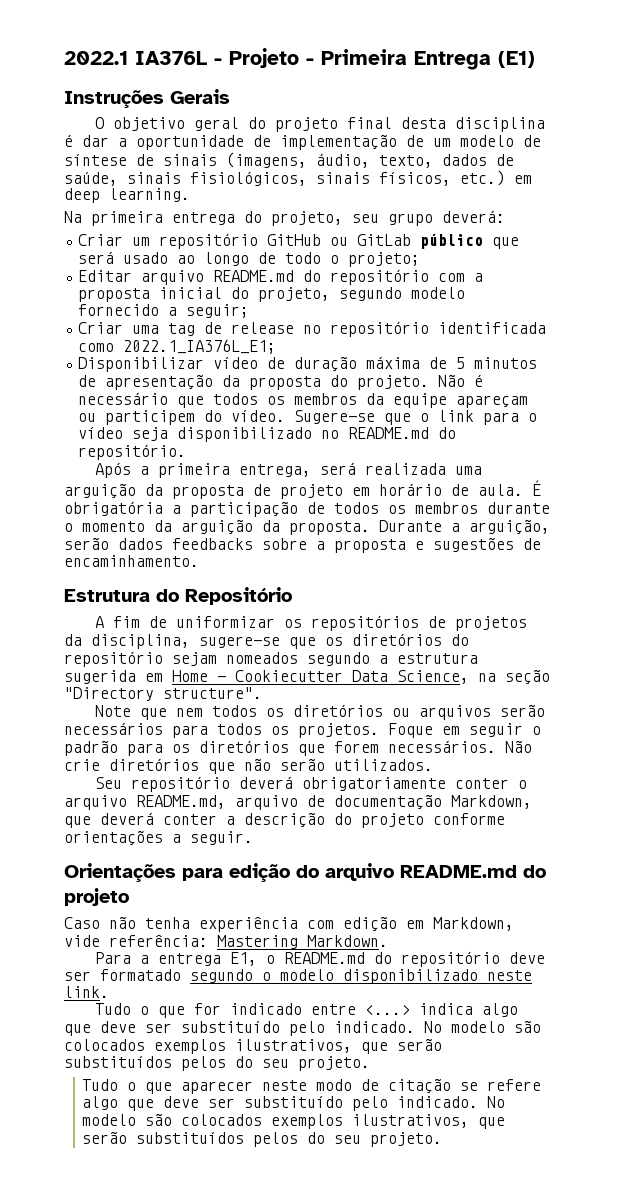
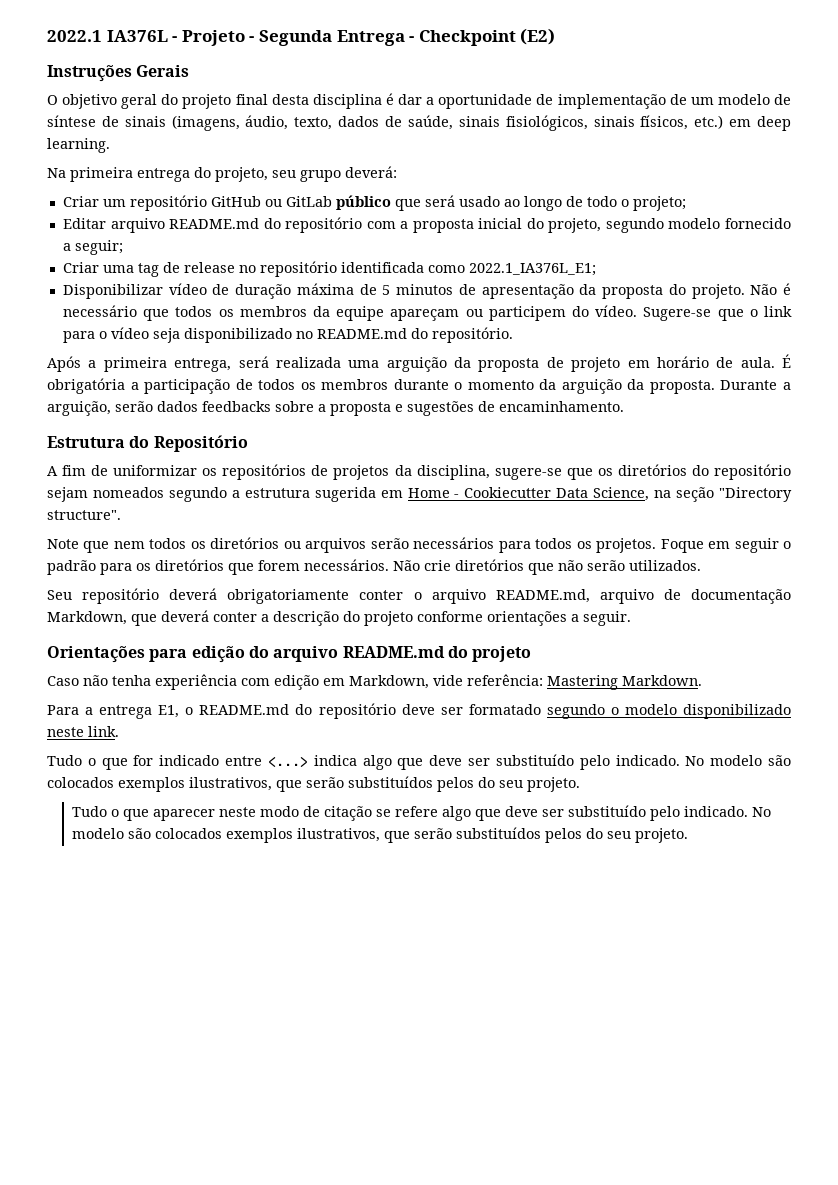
- 2022.1 IA376L - Projeto - Primeira Entrega (E1)
+ 2022.1 IA376L - Projeto - Segunda Entrega - Checkpoint (E2)

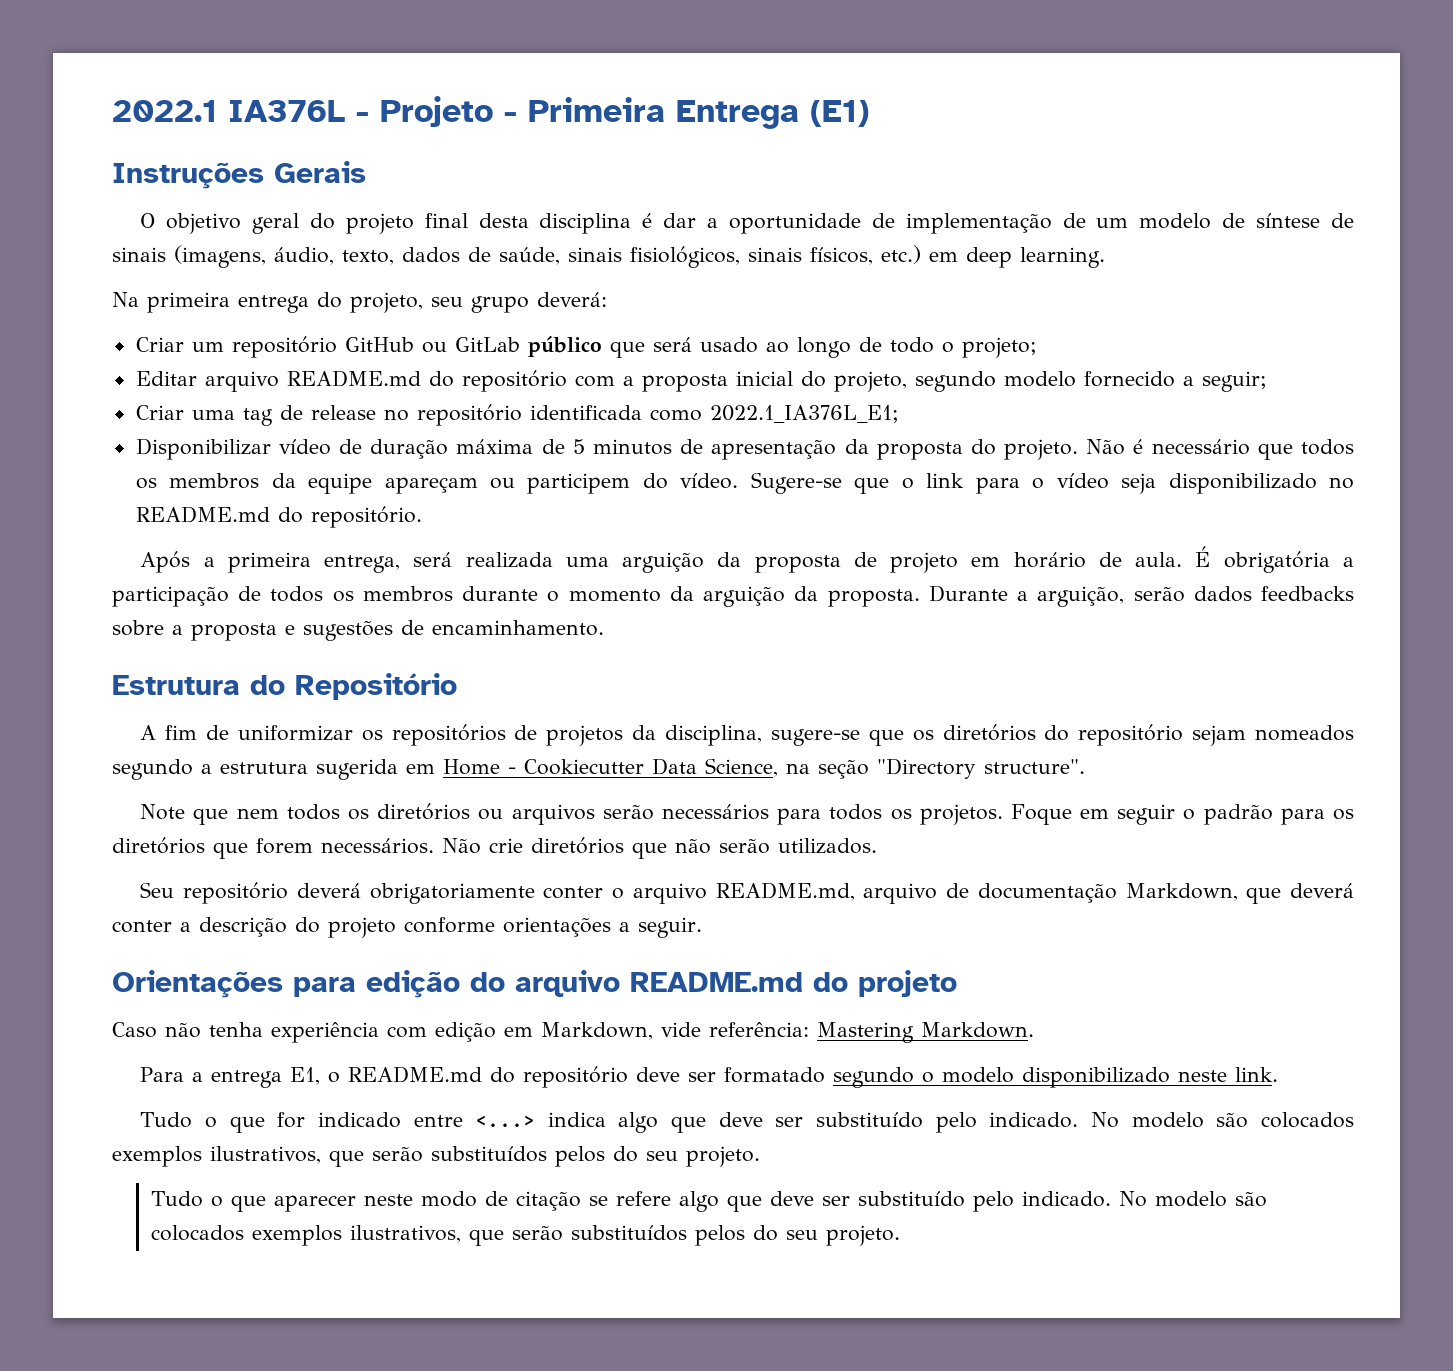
- 2022.1 IA376L - Projeto - Segunda Entrega - Checkpoint (E2)
+ 2022.1 IA376L - Projeto - Primeira Entrega (E1)

